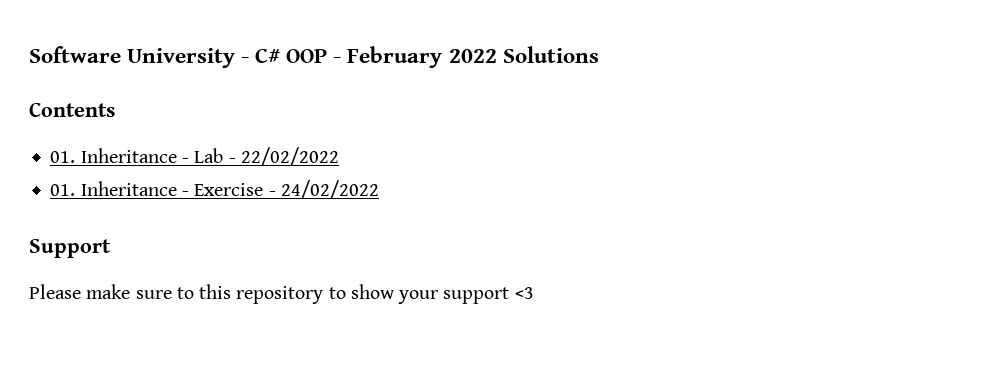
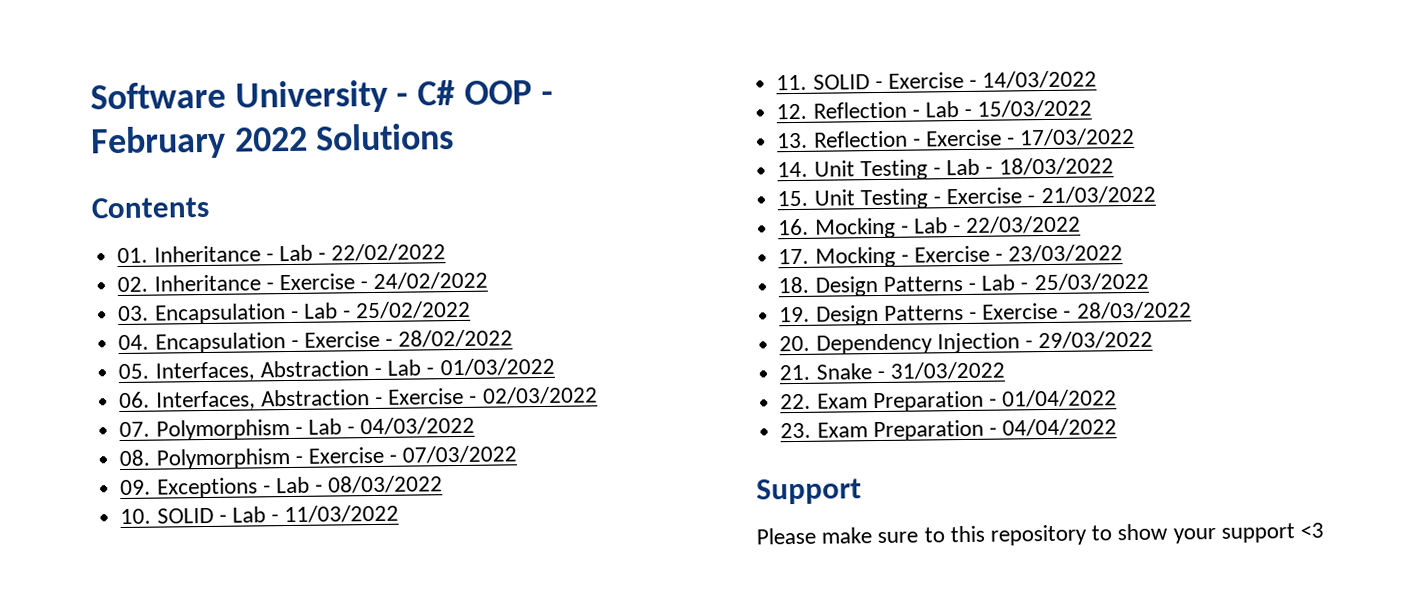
- 01. Inheritance - Exercise - 24/02/2022
+ 02. Inheritance - Exercise - 24/02/2022
+ 03. Encapsulation - Lab - 25/02/2022
+ 04. Encapsulation - Exercise - 28/02/2022
+ 05. Interfaces, Abstraction - Lab - 01/03/2022
+ 06. Interfaces, Abstraction - Exercise - 02/03/2022
+ 07. Polymorphism - Lab - 04/03/2022
+ 08. Polymorphism - Exercise - 07/03/2022
+ 09. Exceptions - Lab - 08/03/2022
+ 10. SOLID - Lab - 11/03/2022
+ 11. SOLID - Exercise - 14/03/2022
+ 12. Reflection - Lab - 15/03/2022
+ 13. Reflection - Exercise - 17/03/2022
+ 14. Unit Testing - Lab - 18/03/2022
+ 15. Unit Testing - Exercise - 21/03/2022
+ 16. Mocking - Lab - 22/03/2022
+ 17. Mocking - Exercise - 23/03/2022
+ 18. Design Patterns - Lab - 25/03/2022
+ 19. Design Patterns - Exercise - 28/03/2022
+ 20. Dependency Injection - 29/03/2022
+ 21. Snake - 31/03/2022
+ 22. Exam Preparation - 01/04/2022
+ 23. Exam Preparation - 04/04/2022

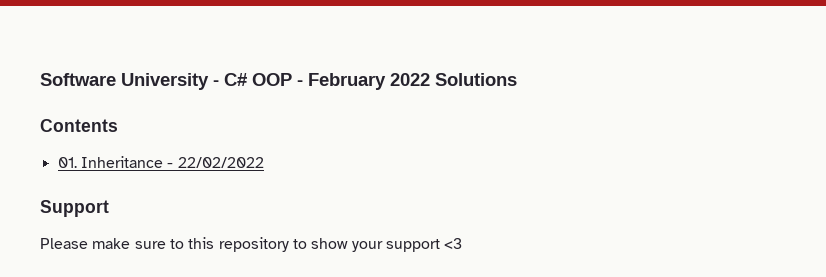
- 01. Inheritance - Lab - 22/02/2022
+ 01. Inheritance - 22/02/2022
- 02. Inheritance - Exercise - 24/02/2022
- 03. Encapsulation - Lab - 25/02/2022
- 04. Encapsulation - Exercise - 28/02/2022
- 05. Interfaces, Abstraction - Lab - 01/03/2022
- 06. Interfaces, Abstraction - Exercise - 02/03/2022
- 07. Polymorphism - Lab - 04/03/2022
- 08. Polymorphism - Exercise - 07/03/2022
- 09. Exceptions - Lab - 08/03/2022
- 10. SOLID - Lab - 11/03/2022
- 11. SOLID - Exercise - 14/03/2022
- 12. Reflection - Lab - 15/03/2022
- 13. Reflection - Exercise - 17/03/2022
- 14. Unit Testing - Lab - 18/03/2022
- 15. Unit Testing - Exercise - 21/03/2022
- 16. Mocking - Lab - 22/03/2022
- 17. Mocking - Exercise - 23/03/2022
- 18. Design Patterns - Lab - 25/03/2022
- 19. Design Patterns - Exercise - 28/03/2022
- 20. Dependency Injection - 29/03/2022
- 21. Snake - 31/03/2022
- 22. Exam Preparation - 01/04/2022
- 23. Exam Preparation - 04/04/2022

